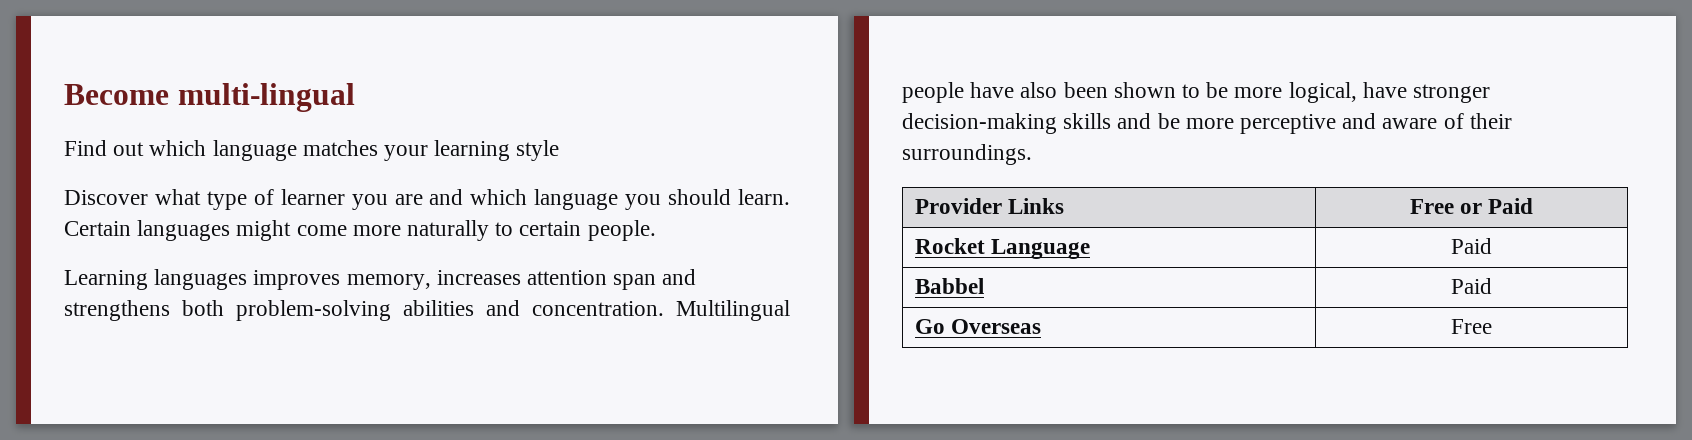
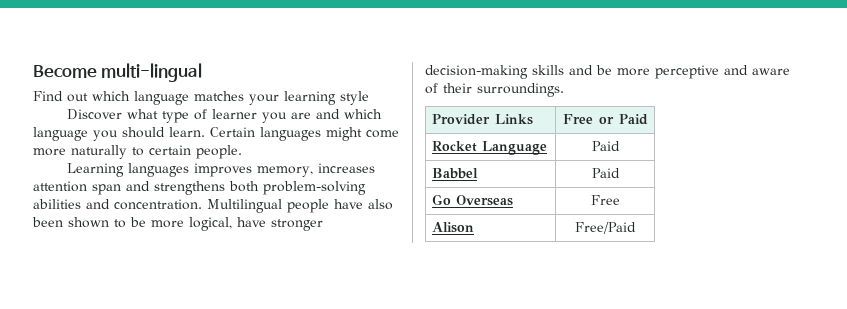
+ Alison | Free/Paid

